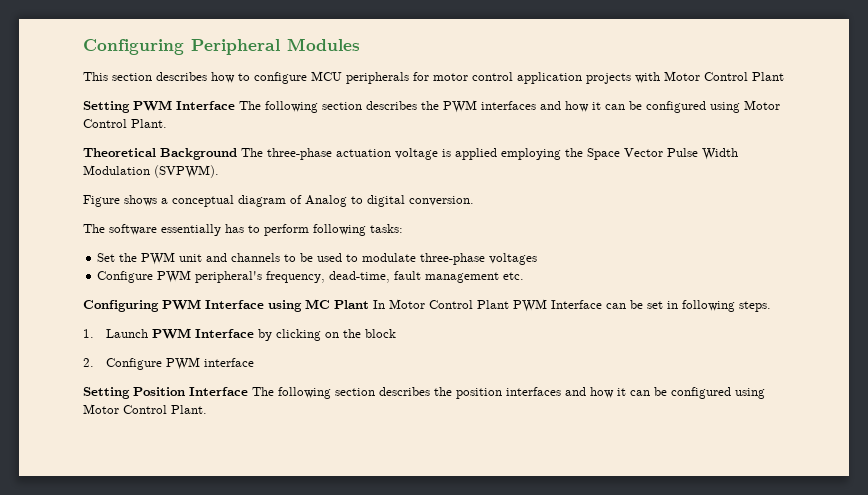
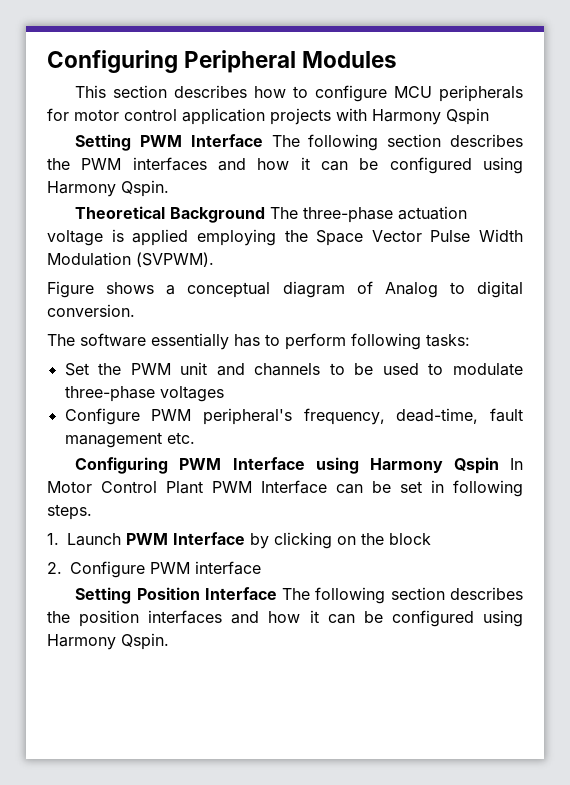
- This section describes how to configure MCU peripherals for motor control application projects with Motor Control Plant
+ This section describes how to configure MCU peripherals for motor control application projects with Harmony Qspin
- Setting PWM Interface The following section describes the PWM interfaces and how it can be configured using Motor Control Plant.
+ Setting PWM Interface The following section describes the PWM interfaces and how it can be configured using Harmony Qspin.
- Configuring PWM Interface using MC Plant In Motor Control Plant PWM Interface can be set in following steps.
+ Configuring PWM Interface using Harmony Qspin In Motor Control Plant PWM Interface can be set in following steps.
- Setting Position Interface The following section describes the position interfaces and how it can be configured using Motor Control Plant.
+ Setting Position Interface The following section describes the position interfaces and how it can be configured using Harmony Qspin.

